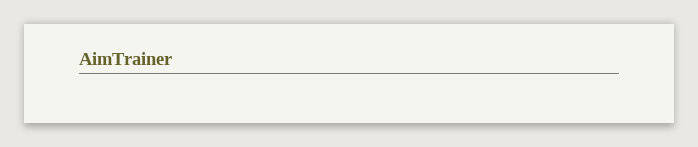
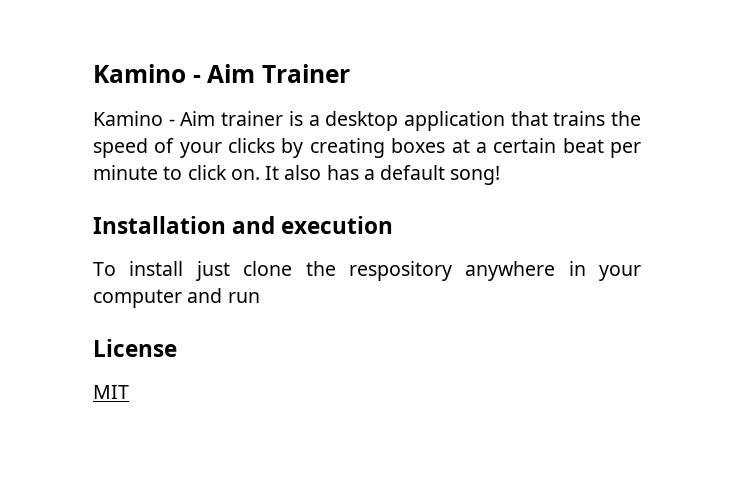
- AimTrainer
+ Kamino - Aim Trainer
+ Kamino - Aim trainer is a desktop application that trains the speed of your clicks by creating boxes at a certain beat per minute to click on. It also has a default song!
+ Installation and execution
+ To install just clone the respository anywhere in your computer and run
+ License
+ MIT

